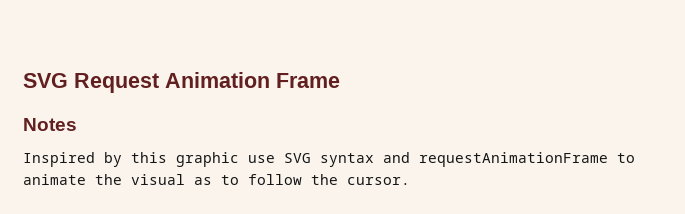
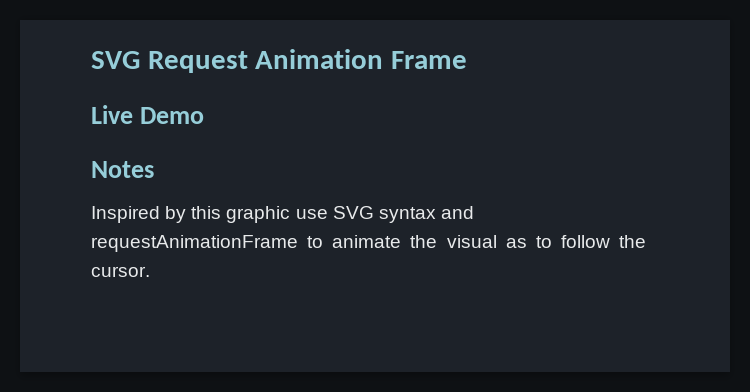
+ Live Demo

